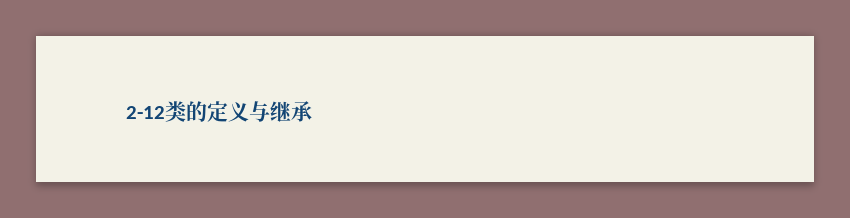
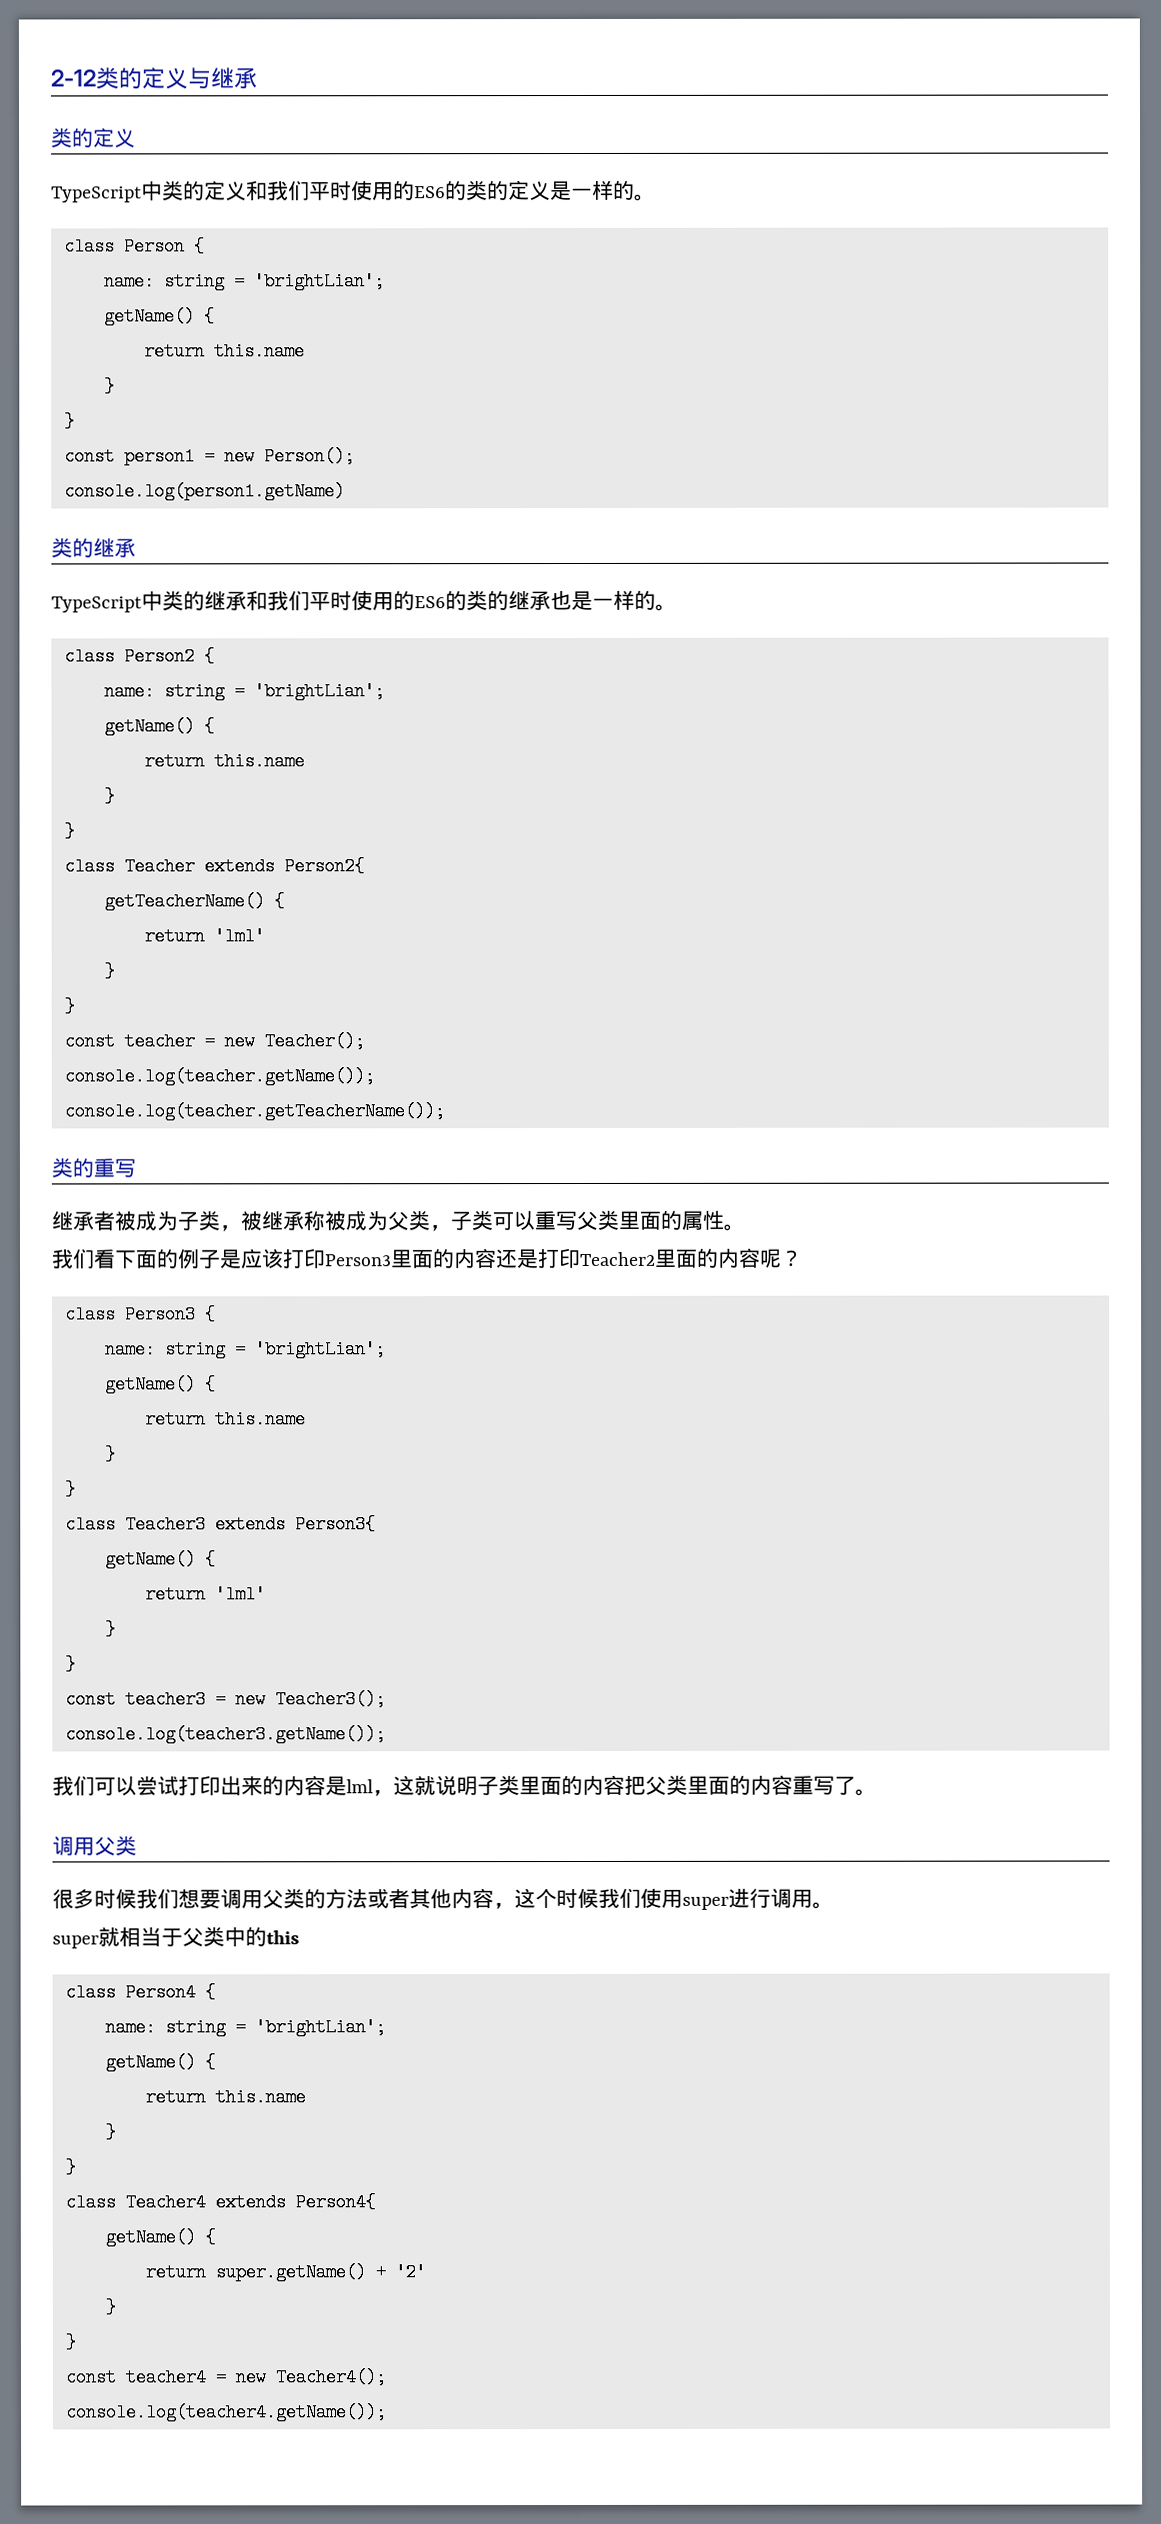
  2-12类的定义与继承
+ 类的定义
+ TypeScript中类的定义和我们平时使用的ES6的类的定义是一样的。
+ class Person {
+ name: string = 'brightLian';
+ getName() {
+ return this.name
+ }
+ }
+ const person1 = new Person();
+ console.log(person1.getName)
+ 类的继承
+ TypeScript中类的继承和我们平时使用的ES6的类的继承也是一样的。
+ class Person2 {
+ name: string = 'brightLian';
+ getName() {
+ return this.name
+ }
+ }
+ class Teacher extends Person2{
+ getTeacherName() {
+ return 'lml'
+ }
+ }
+ const teacher = new Teacher();
+ console.log(teacher.getName());
+ console.log(teacher.getTeacherName());
+ 类的重写
+ 继承者被成为子类，被继承称被成为父类，子类可以重写父类里面的属性。
+ 我们看下面的例子是应该打印Person3里面的内容还是打印Teacher2里面的内容呢？
+ class Person3 {
+ name: string = 'brightLian';
+ getName() {
+ return this.name
+ }
+ }
+ class Teacher3 extends Person3{
+ getName() {
+ return 'lml'
+ }
+ }
+ const teacher3 = new Teacher3();
+ console.log(teacher3.getName());
+ 我们可以尝试打印出来的内容是lml，这就说明子类里面的内容把父类里面的内容重写了。
+ 调用父类
+ 很多时候我们想要调用父类的方法或者其他内容，这个时候我们使用super进行调用。
+ super就相当于父类中的this
+ class Person4 {
+ name: string = 'brightLian';
+ getName() {
+ return this.name
+ }
+ }
+ class Teacher4 extends Person4{
+ getName() {
+ return super.getName() + '2'
+ }
+ }
+ const teacher4 = new Teacher4();
+ console.log(teacher4.getName());

